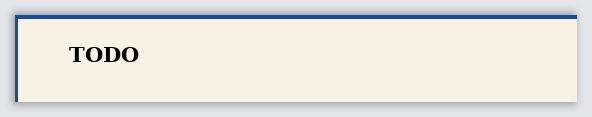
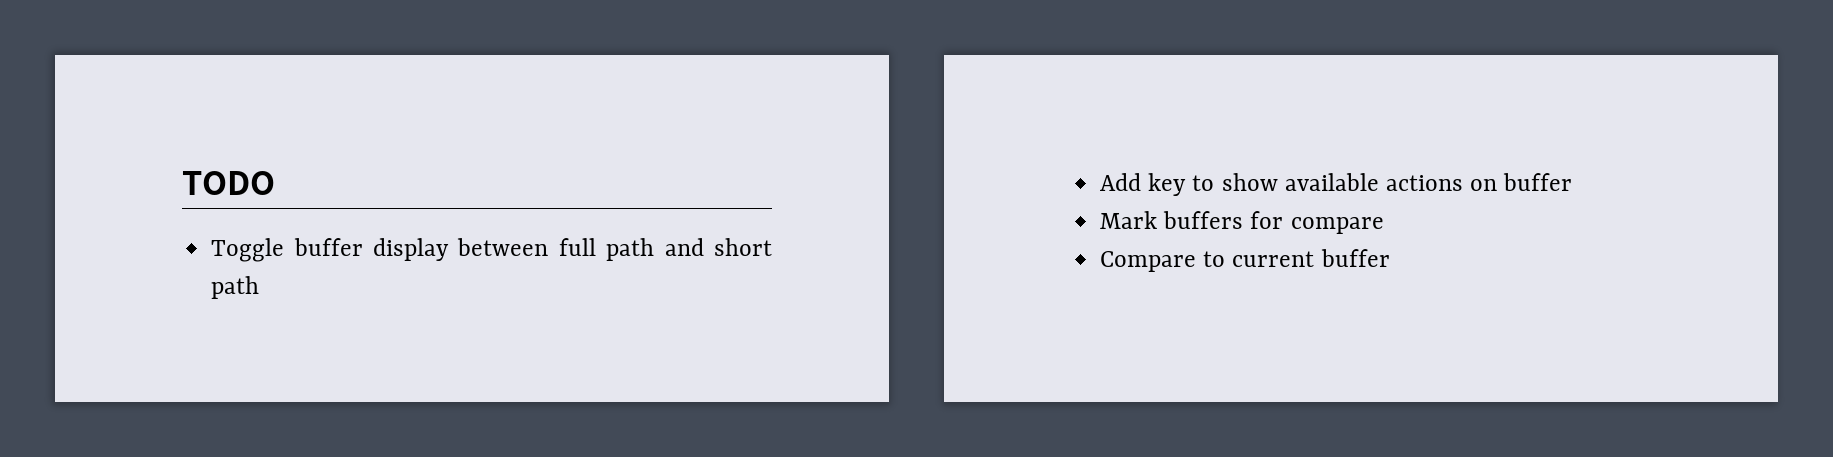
+ Toggle buffer display between full path and short path
+ Add key to show available actions on buffer
+ Mark buffers for compare
+ Compare to current buffer

